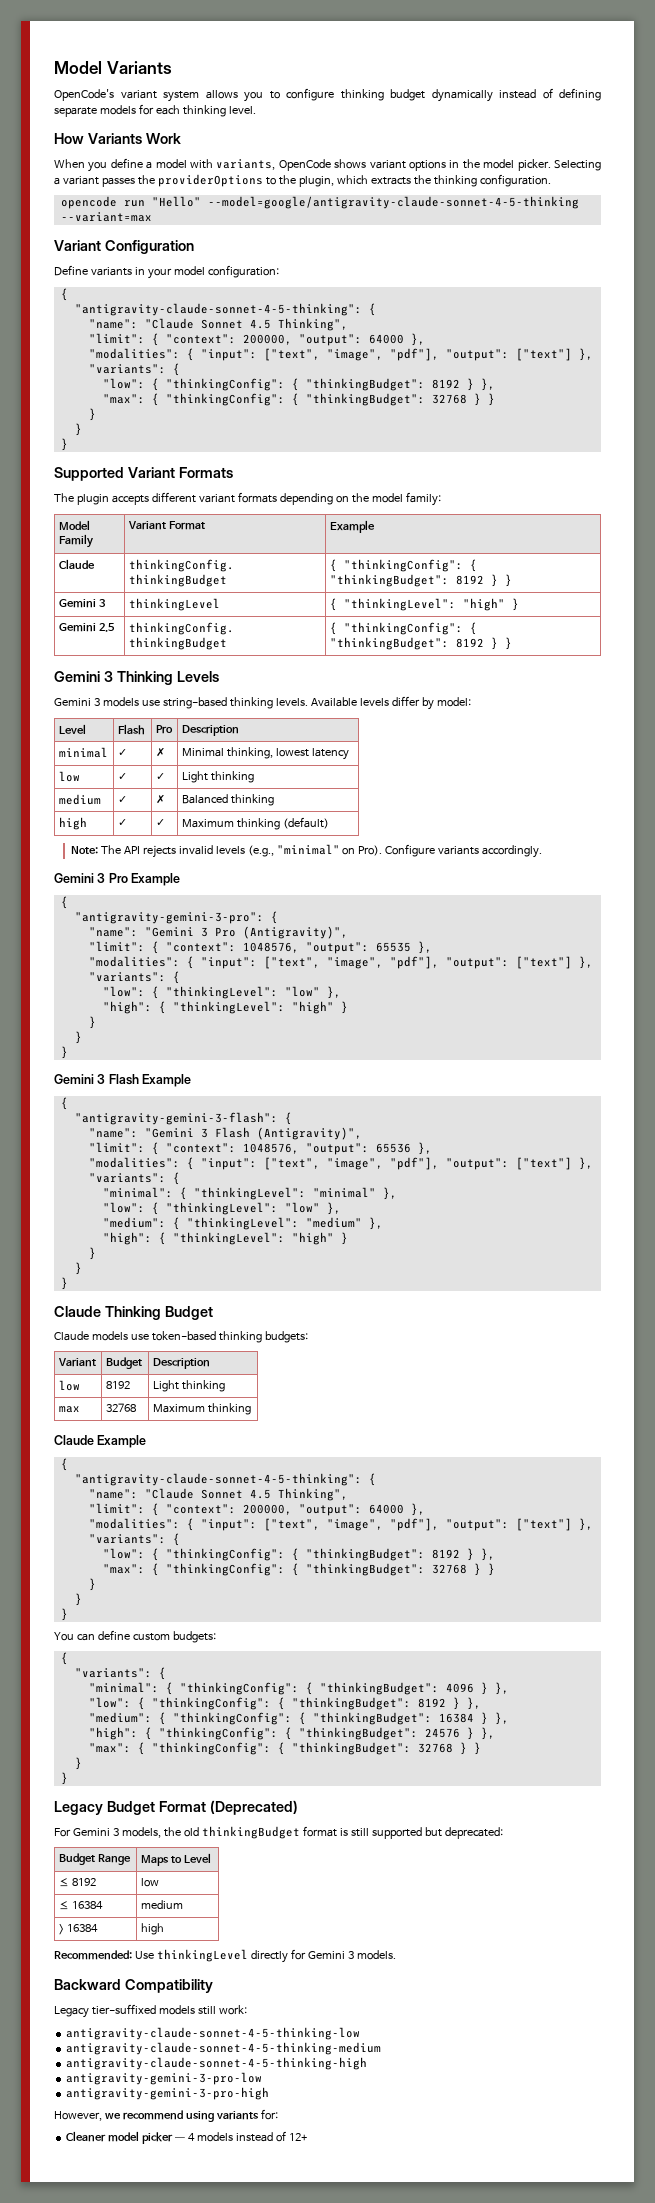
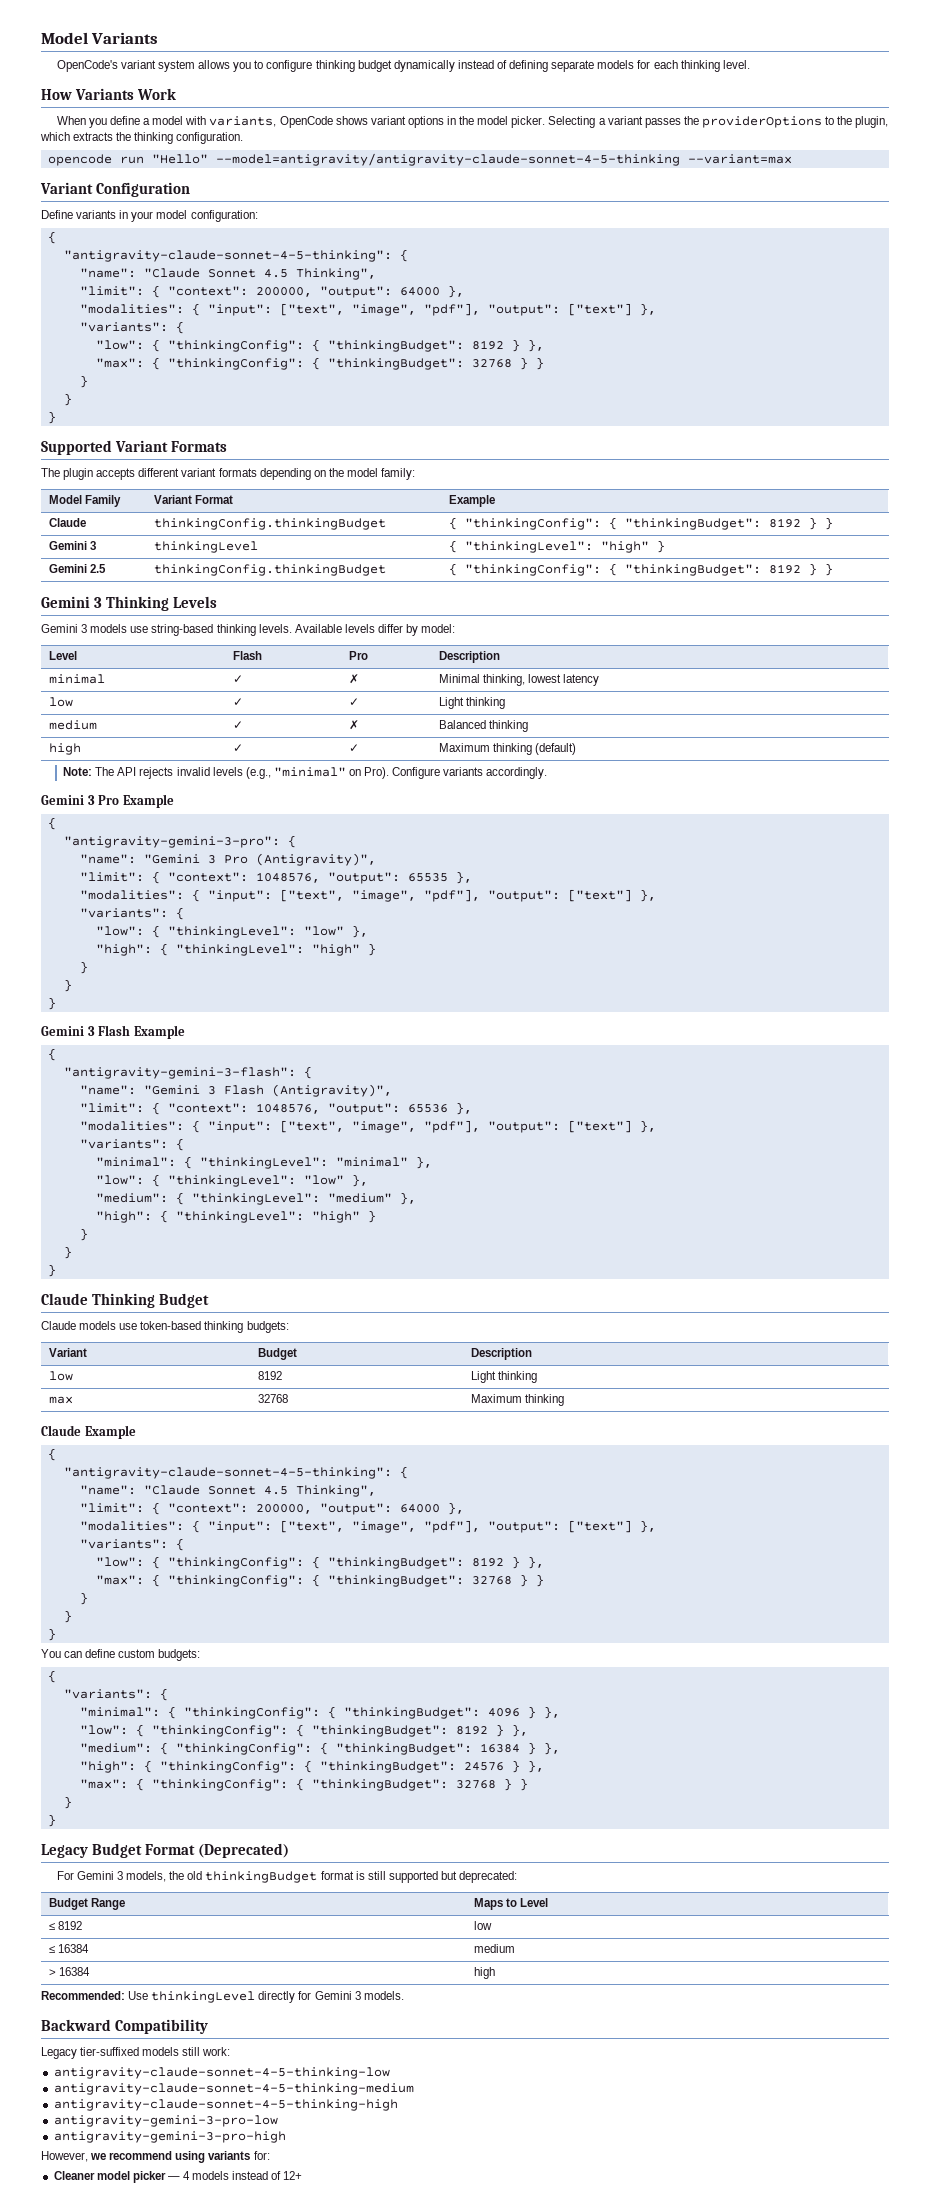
- opencode run "Hello" --model=google/antigravity-claude-sonnet-4-5-thinking --variant=max
+ opencode run "Hello" --model=antigravity/antigravity-claude-sonnet-4-5-thinking --variant=max

